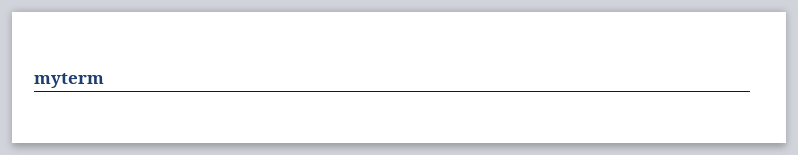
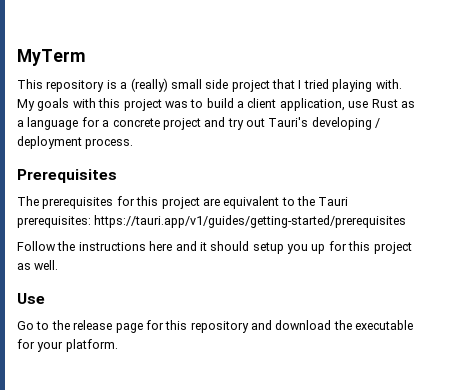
- myterm
+ MyTerm
+ This repository is a (really) small side project that I tried playing with. My goals with this project was to build a client application, use Rust as a language for a concrete project and try out Tauri's developing / deployment process.
+ Prerequisites
+ The prerequisites for this project are equivalent to the Tauri prerequisites: https://tauri.app/v1/guides/getting-started/prerequisites
+ Follow the instructions here and it should setup you up for this project as well.
+ Use
+ Go to the release page for this repository and download the executable for your platform.

